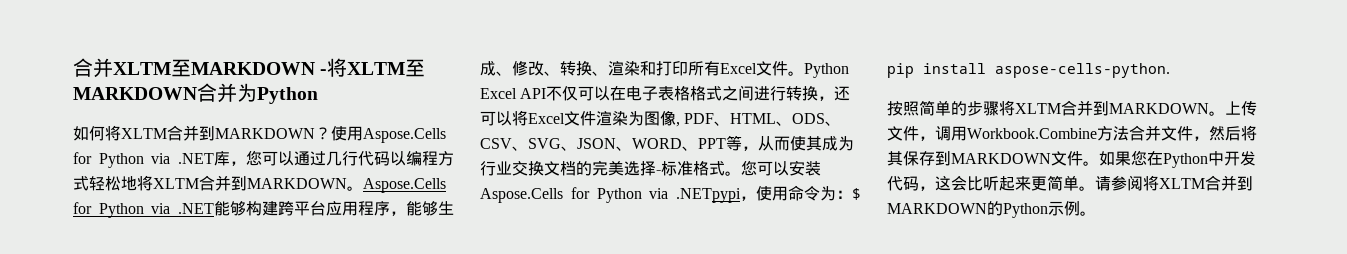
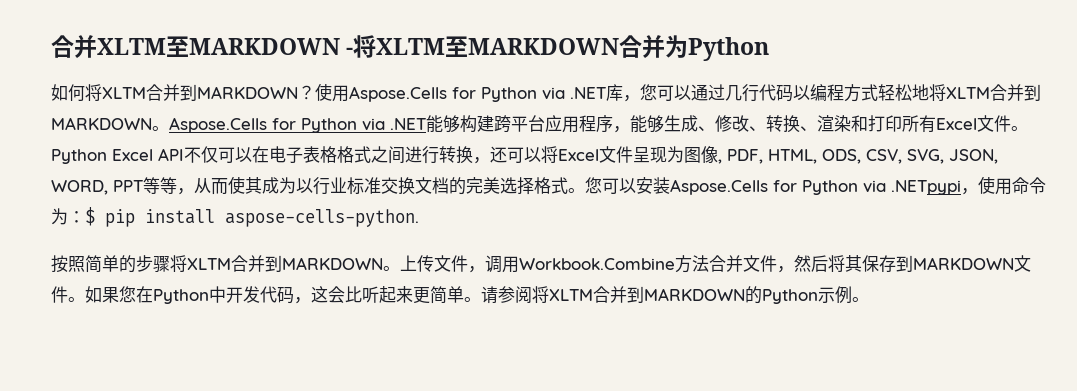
- Python Excel API不仅可以在电子表格格式之间进行转换，还可以将Excel文件渲染为图像, PDF、HTML、ODS、CSV、SVG、JSON、WORD、PPT等，从而使其成为行业交换文档的完美选择-标准格式。
+ Python Excel API不仅可以在电子表格格式之间进行转换，还可以将Excel文件呈现为图像, PDF, HTML, ODS, CSV, SVG, JSON, WORD, PPT等等，从而使其成为以行业标准交换文档的完美选择格式。

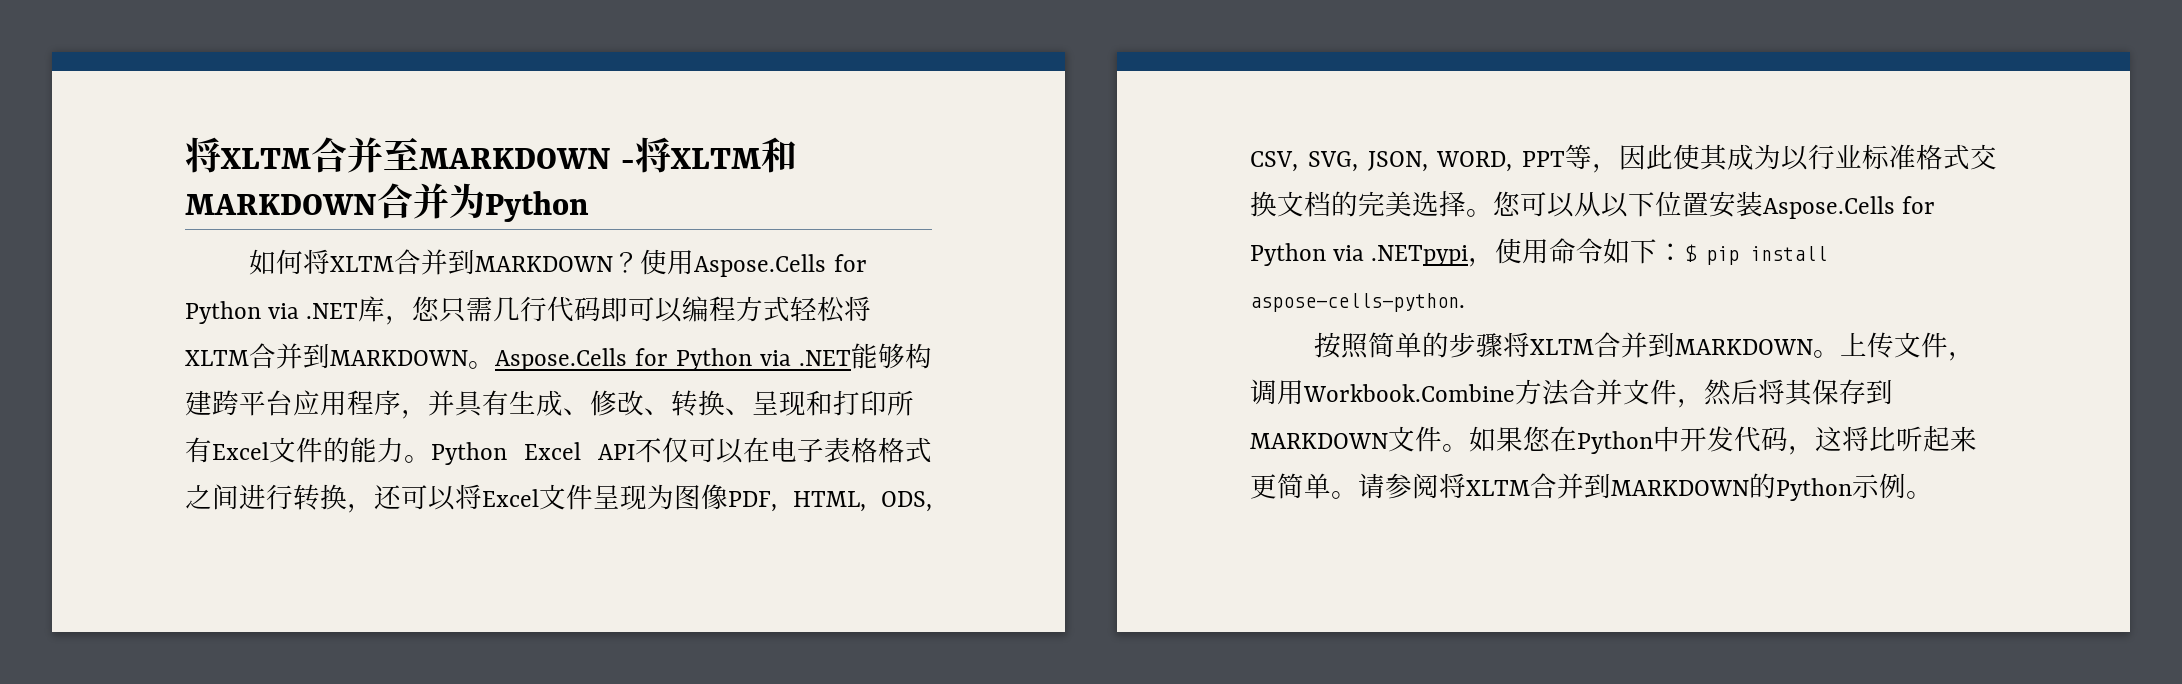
- 合并XLTM至MARKDOWN -将XLTM至MARKDOWN合并为Python
+ 将XLTM合并至MARKDOWN -将XLTM和MARKDOWN合并为Python
- 使用Aspose.Cells for Python via .NET库，您可以通过几行代码以编程方式轻松地将XLTM合并到MARKDOWN。
+ 使用Aspose.Cells for Python via .NET库，您只需几行代码即可以编程方式轻松将XLTM合并到MARKDOWN。
- Aspose.Cells for Python via .NET能够构建跨平台应用程序，能够生成、修改、转换、渲染和打印所有Excel文件。
+ Aspose.Cells for Python via .NET能够构建跨平台应用程序，并具有生成、修改、转换、呈现和打印所有Excel文件的能力。
- Python Excel API不仅可以在电子表格格式之间进行转换，还可以将Excel文件呈现为图像, PDF, HTML, ODS, CSV, SVG, JSON, WORD, PPT等等，从而使其成为以行业标准交换文档的完美选择格式。
+ Python Excel API不仅可以在电子表格格式之间进行转换，还可以将Excel文件呈现为图像PDF, HTML, ODS, CSV, SVG, JSON, WORD, PPT等，因此使其成为以行业标准格式交换文档的完美选择。
- 您可以安装Aspose.Cells for Python via .NETpypi，使用命令为：$ pip install aspose-cells-python.
+ 您可以从以下位置安装Aspose.Cells for Python via .NETpypi，使用命令如下：$ pip install aspose-cells-python.
- 如果您在Python中开发代码，这会比听起来更简单。
+ 如果您在Python中开发代码，这将比听起来更简单。

